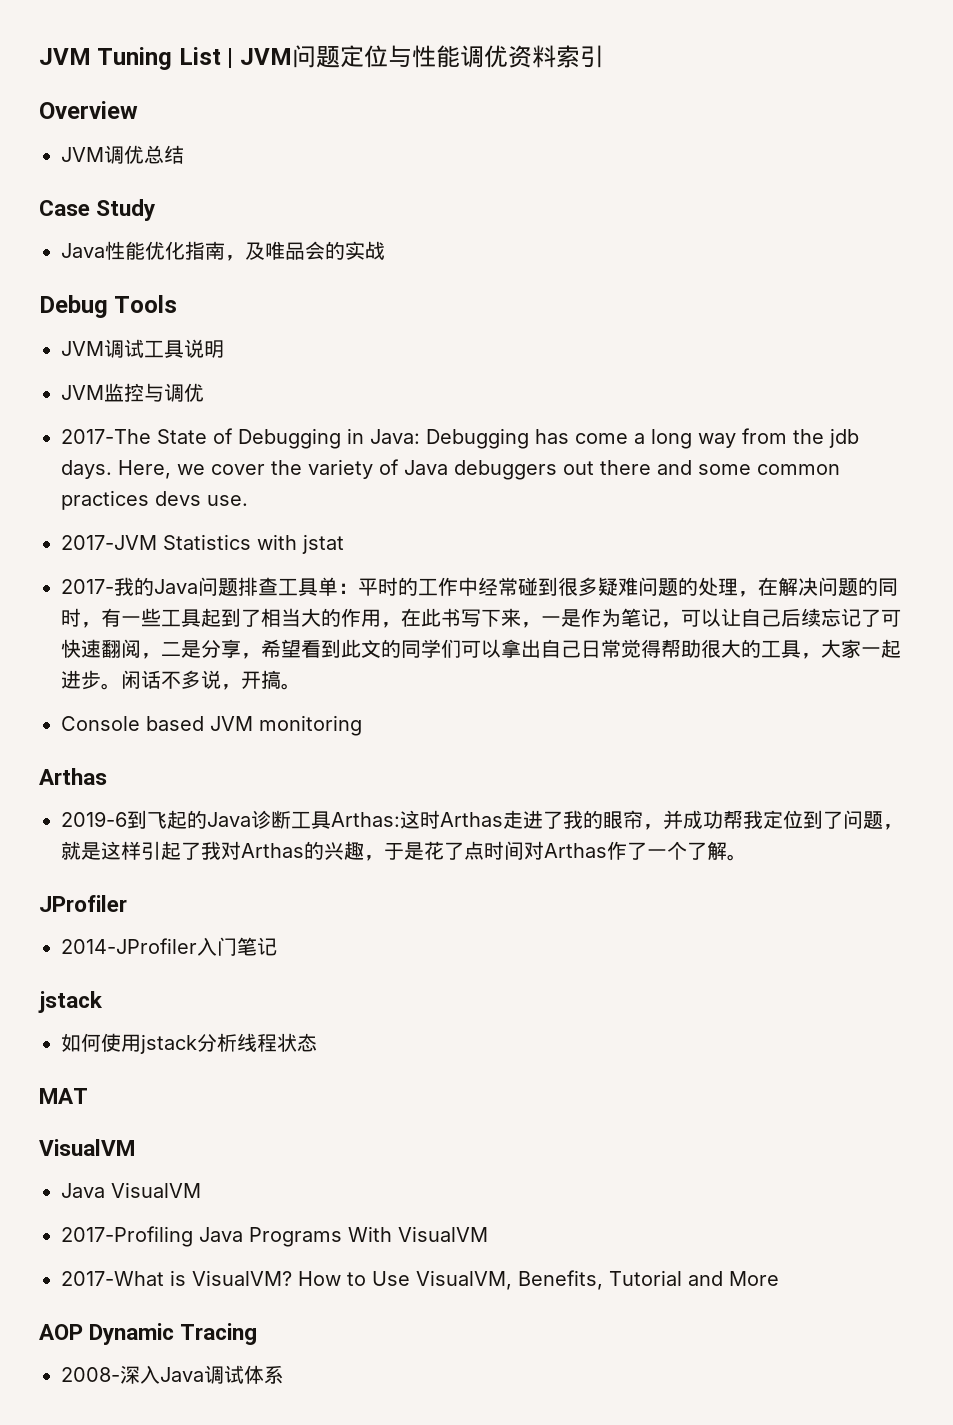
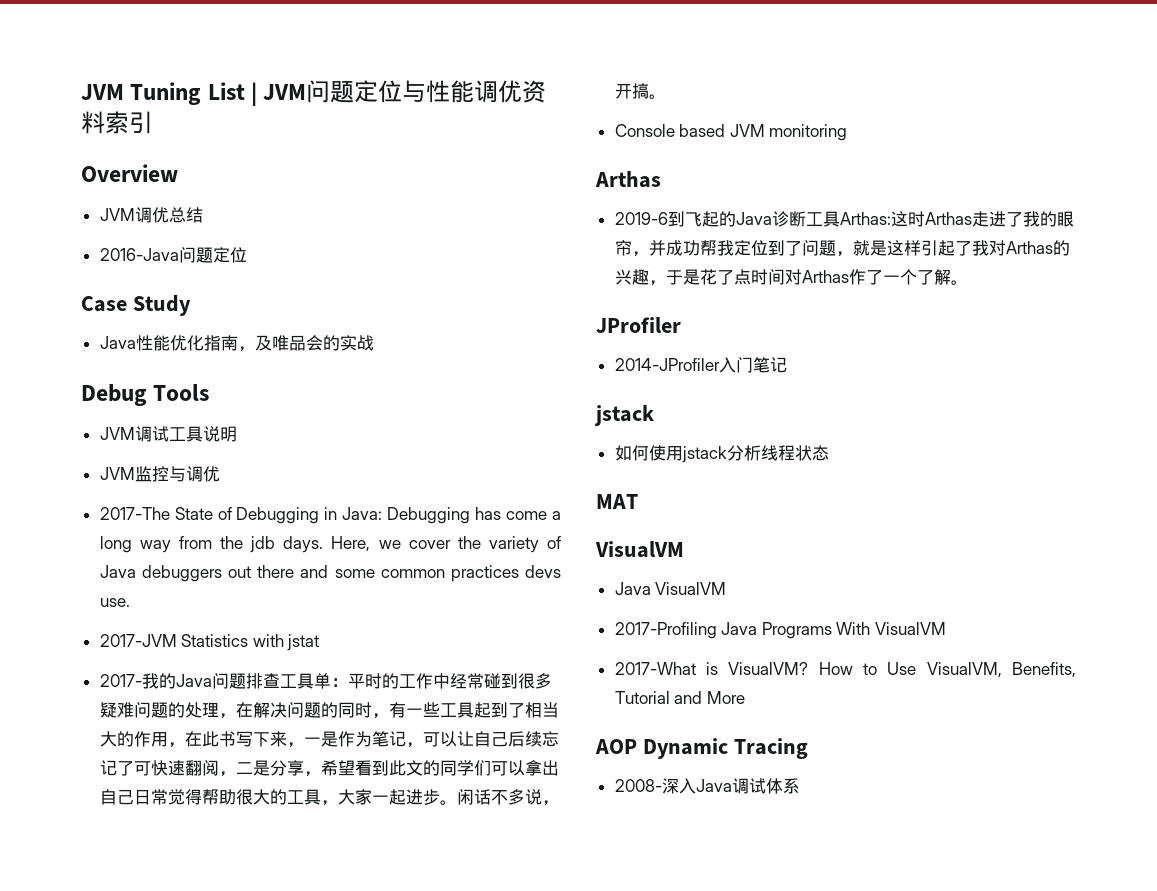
+ 2016-Java问题定位

